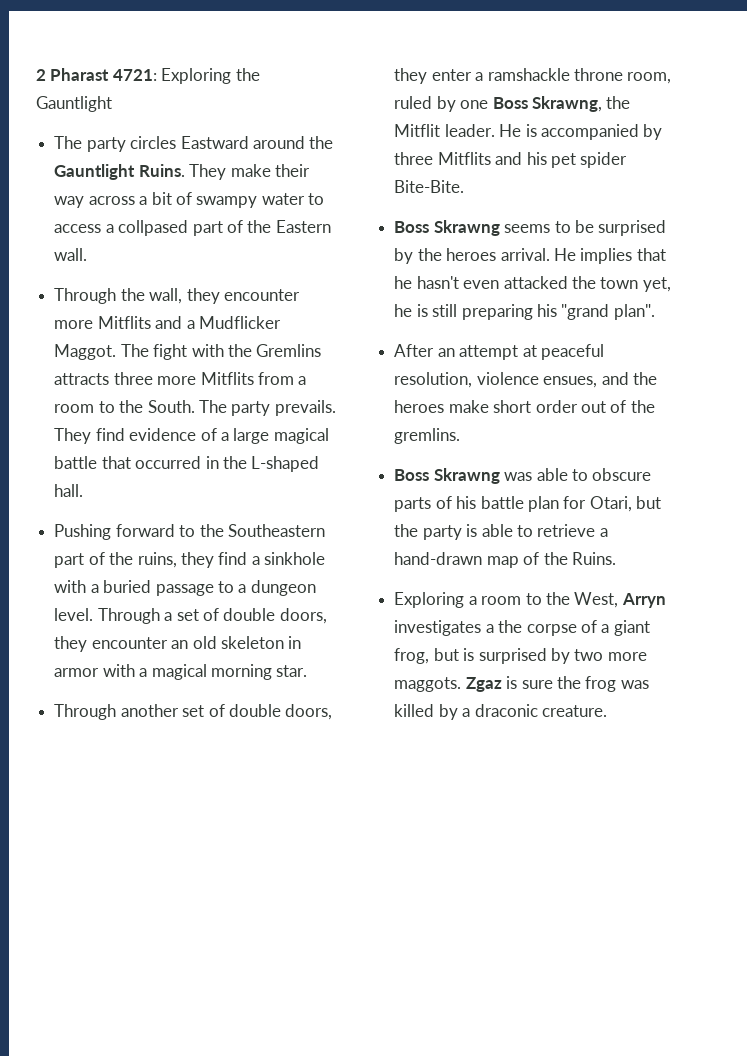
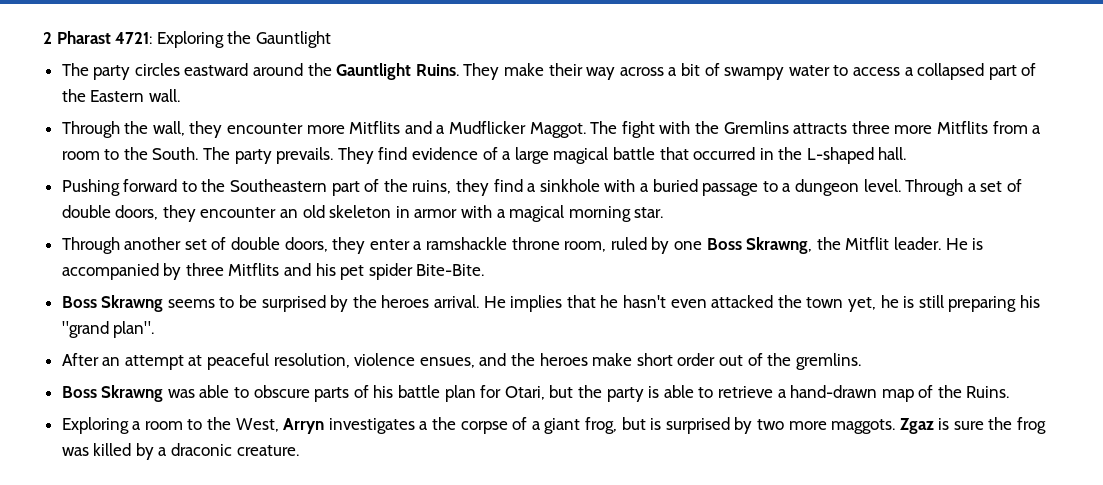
- The party circles Eastward around the Gauntlight Ruins.
+ The party circles eastward around the Gauntlight Ruins.
- They make their way across a bit of swampy water to access a collpased part of the Eastern wall.
+ They make their way across a bit of swampy water to access a collapsed part of the Eastern wall.

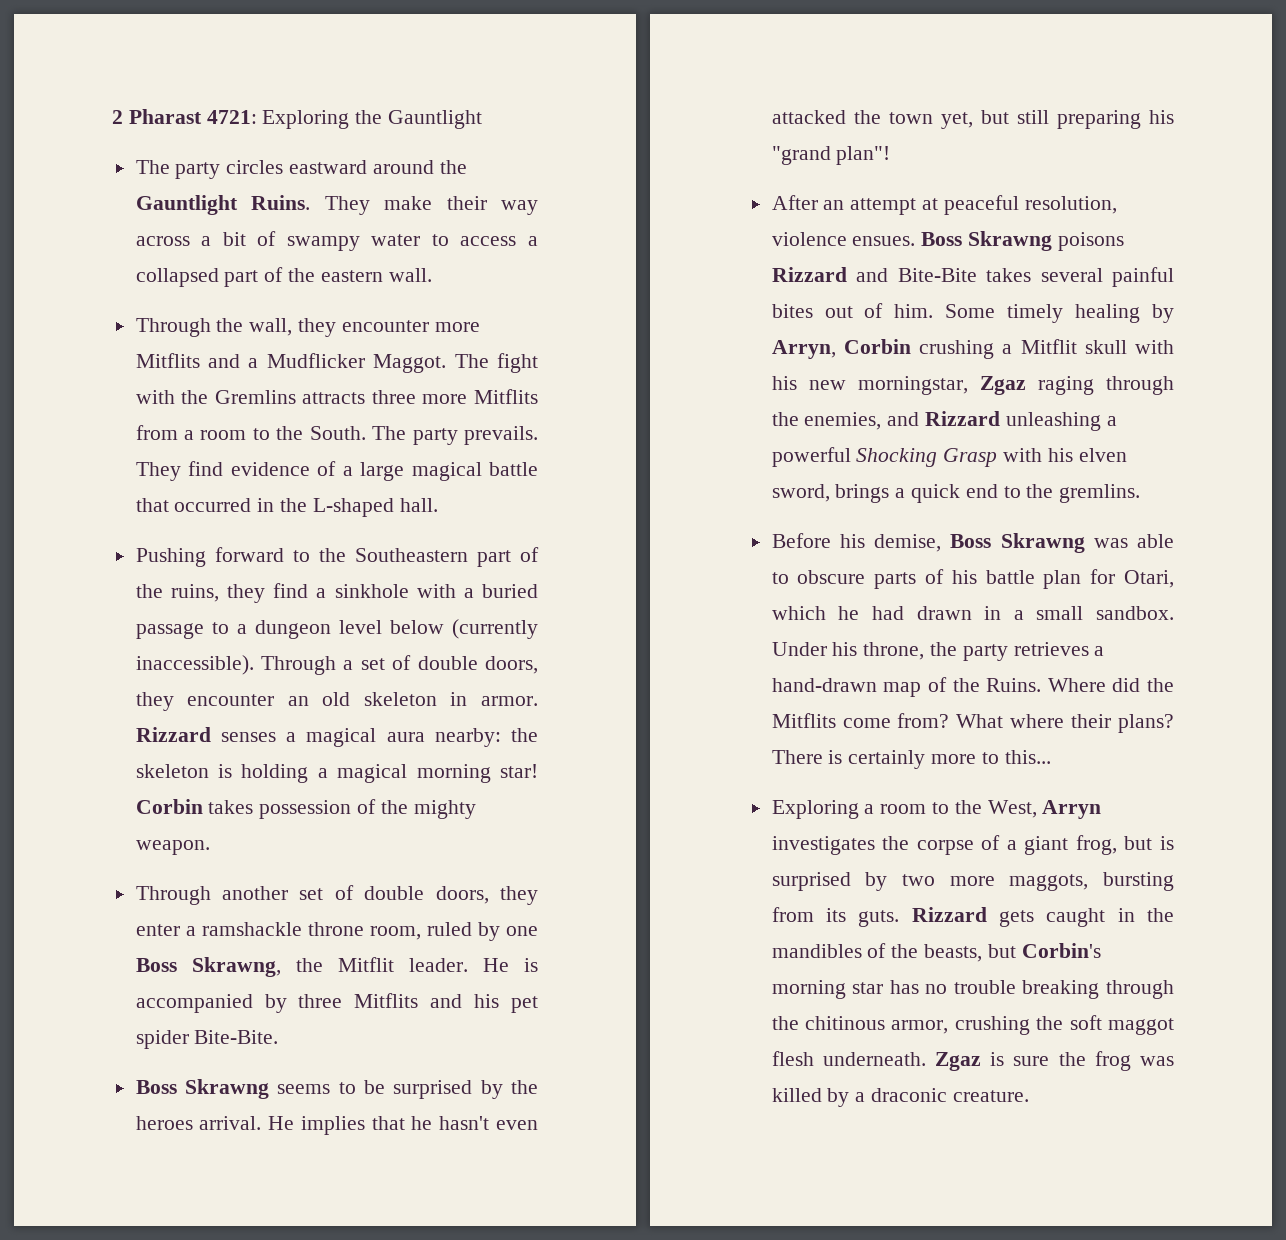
- They make their way across a bit of swampy water to access a collapsed part of the Eastern wall.
+ They make their way across a bit of swampy water to access a collapsed part of the eastern wall.
- Pushing forward to the Southeastern part of the ruins, they find a sinkhole with a buried passage to a dungeon level.
+ Pushing forward to the Southeastern part of the ruins, they find a sinkhole with a buried passage to a dungeon level below (currently inaccessible).
- Through a set of double doors, they encounter an old skeleton in armor with a magical morning star.
+ Through a set of double doors, they encounter an old skeleton in armor. Rizzard senses a magical aura nearby: the skeleton is holding a magical morning star! Corbin takes possession of the mighty weapon.
- He implies that he hasn't even attacked the town yet, he is still preparing his "grand plan".
+ He implies that he hasn't even attacked the town yet, but still preparing his "grand plan"!
- After an attempt at peaceful resolution, violence ensues, and the heroes make short order out of the gremlins.
+ After an attempt at peaceful resolution, violence ensues. Boss Skrawng poisons Rizzard and Bite-Bite takes several painful bites out of him. Some timely healing by Arryn, Corbin crushing a Mitflit skull with his new morningstar, Zgaz raging through the enemies, and Rizzard unleashing a powerful Shocking Grasp with his elven sword, brings a quick end to the gremlins.
- Boss Skrawng was able to obscure parts of his battle plan for Otari, but the party is able to retrieve a hand-drawn map of the Ruins.
+ Before his demise, Boss Skrawng was able to obscure parts of his battle plan for Otari, which he had drawn in a small sandbox. Under his throne, the party retrieves a hand-drawn map of the Ruins. Where did the Mitflits come from? What where their plans? There is certainly more to this...
- Exploring a room to the West, Arryn investigates a the corpse of a giant frog, but is surprised by two more maggots.
+ Exploring a room to the West, Arryn investigates the corpse of a giant frog, but is surprised by two more maggots, bursting from its guts. Rizzard gets caught in the mandibles of the beasts, but Corbin's morning star has no trouble breaking through the chitinous armor, crushing the soft maggot flesh underneath.

